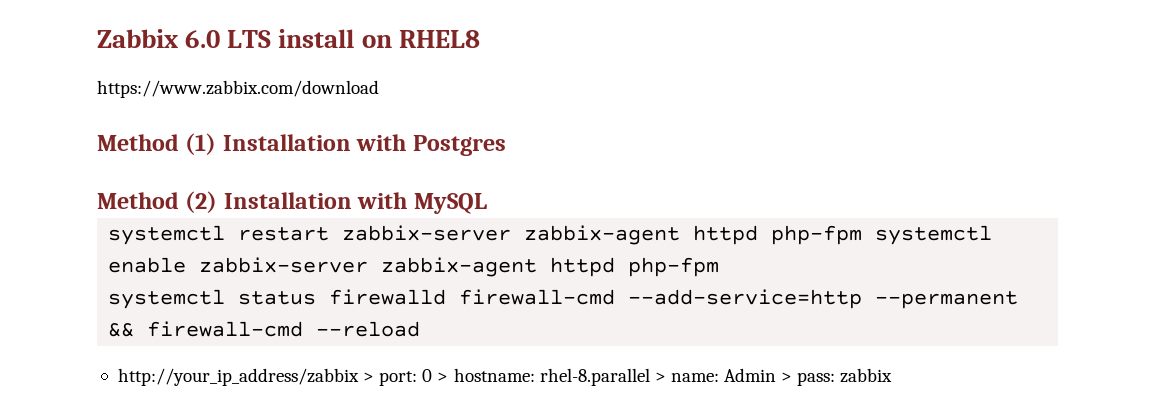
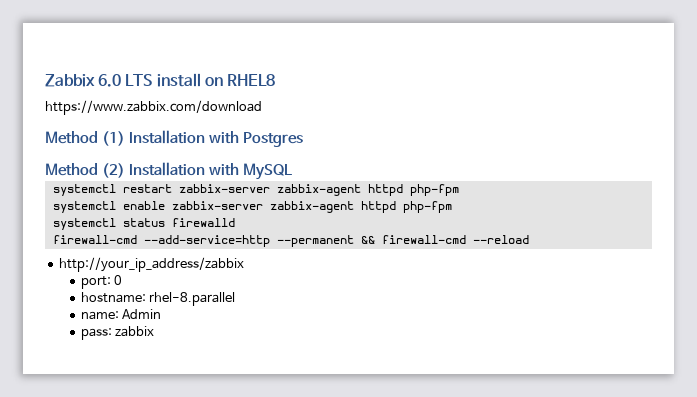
- systemctl restart zabbix-server zabbix-agent httpd php-fpm systemctl enable zabbix-server zabbix-agent httpd php-fpm
+ systemctl restart zabbix-server zabbix-agent httpd php-fpm
+ systemctl enable zabbix-server zabbix-agent httpd php-fpm
- systemctl status firewalld firewall-cmd --add-service=http --permanent && firewall-cmd --reload
+ systemctl status firewalld
+ firewall-cmd --add-service=http --permanent && firewall-cmd --reload
- http://your_ip_address/zabbix > port: 0 > hostname: rhel-8.parallel > name: Admin > pass: zabbix
+ http://your_ip_address/zabbix
+ port: 0
+ hostname: rhel-8.parallel
+ name: Admin
+ pass: zabbix

